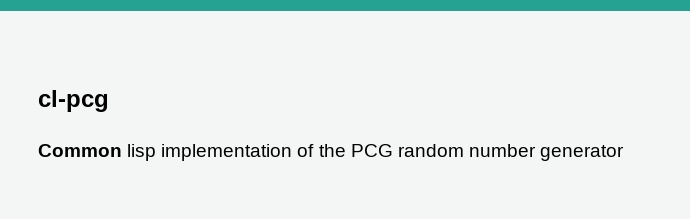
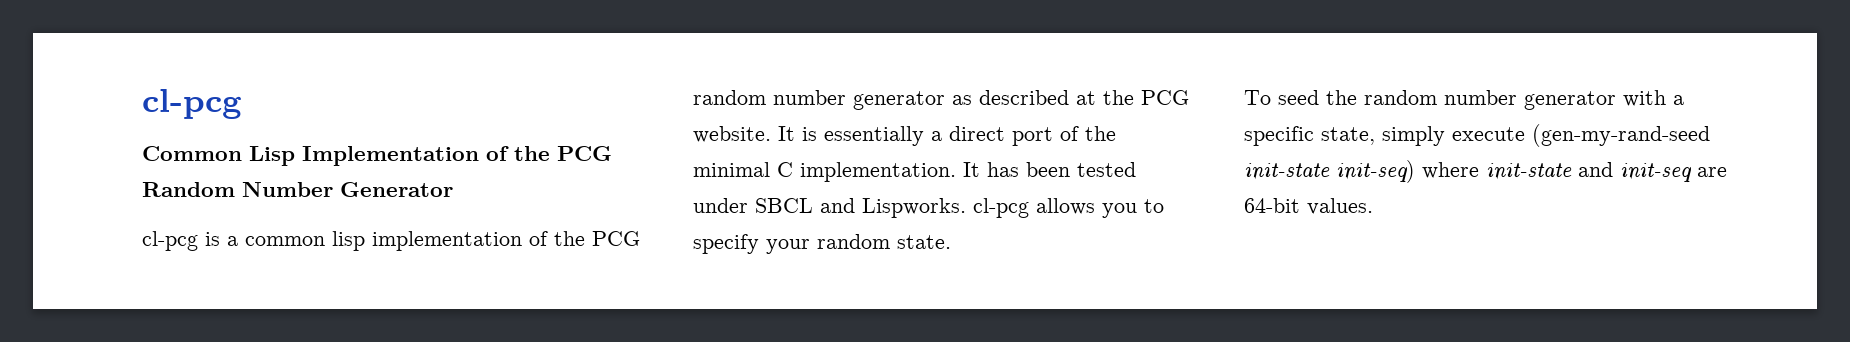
- Common lisp implementation of the PCG random number generator
+ Common Lisp Implementation of the PCG Random Number Generator
+ cl-pcg is a common lisp implementation of the PCG random number generator as described at the PCG website. It is essentially a direct port of the minimal C implementation. It has been tested under SBCL and Lispworks. cl-pcg allows you to specify your random state.
+ To seed the random number generator with a specific state, simply execute (gen-my-rand-seed init-state init-seq) where init-state and init-seq are 64-bit values.

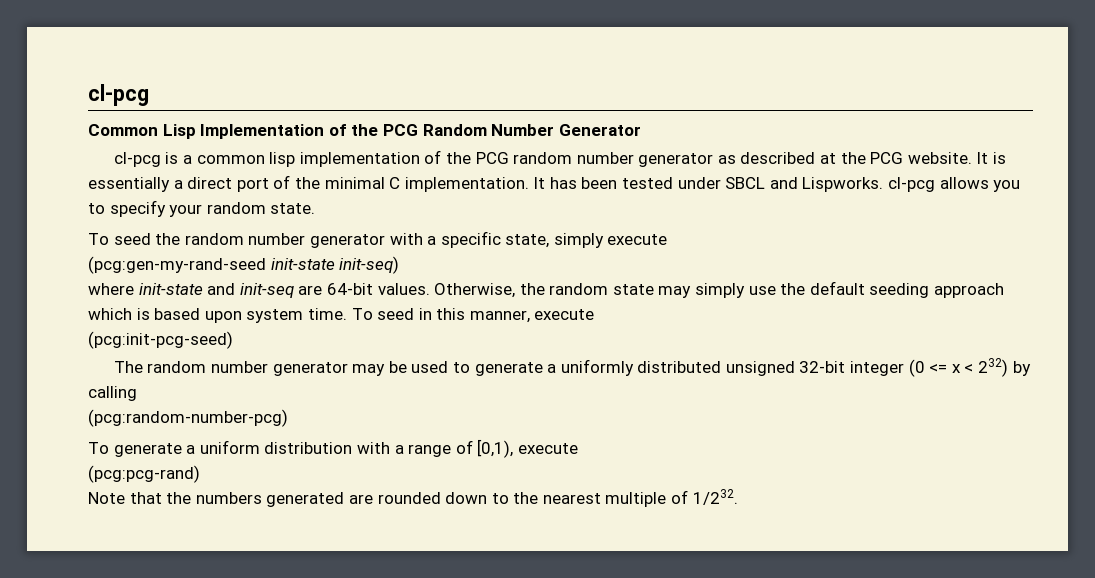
- To seed the random number generator with a specific state, simply execute (gen-my-rand-seed init-state init-seq) where init-state and init-seq are 64-bit values.
+ To seed the random number generator with a specific state, simply execute
+ (pcg:gen-my-rand-seed init-state init-seq)
+ where init-state and init-seq are 64-bit values.
+ Otherwise, the random state may simply use the default seeding approach which is based upon system time. To seed in this manner, execute
+ (pcg:init-pcg-seed)
+ The random number generator may be used to generate a uniformly distributed unsigned 32-bit integer (0 <= x < 232) by calling
+ (pcg:random-number-pcg)
+ To generate a uniform distribution with a range of [0,1), execute
+ (pcg:pcg-rand)
+ Note that the numbers generated are rounded down to the nearest multiple of 1/232.

